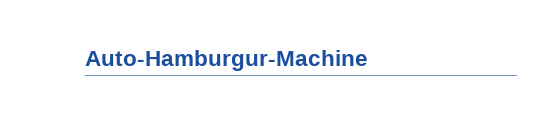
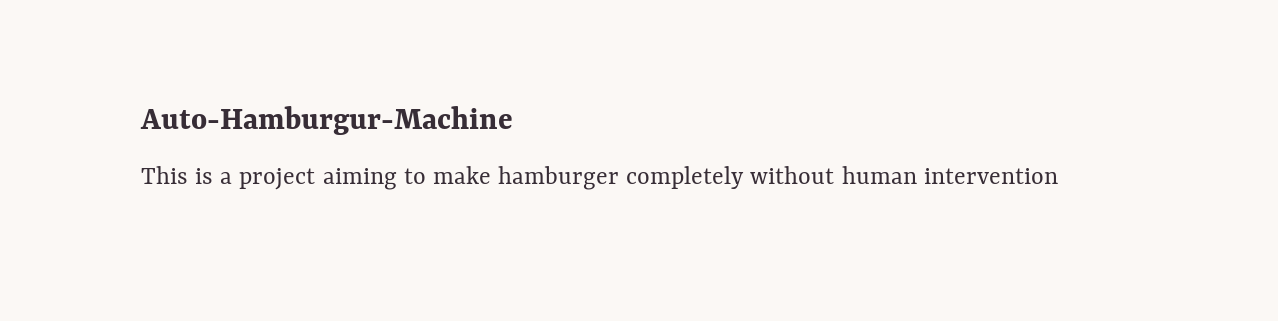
+ This is a project aiming to make hamburger completely without human intervention

